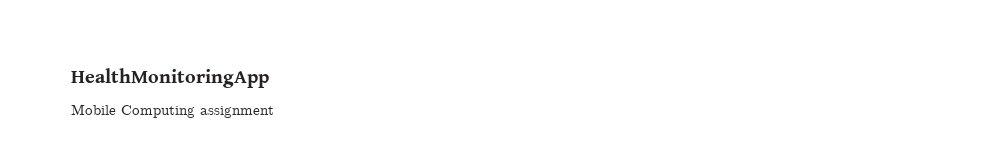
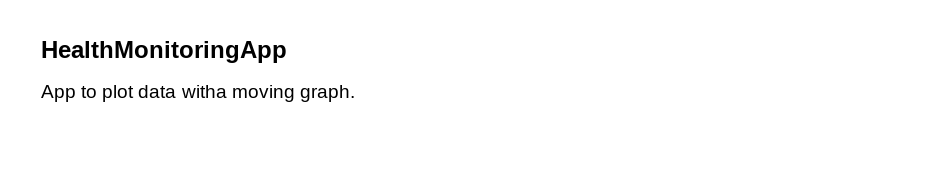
- Mobile Computing assignment
+ App to plot data witha moving graph.

